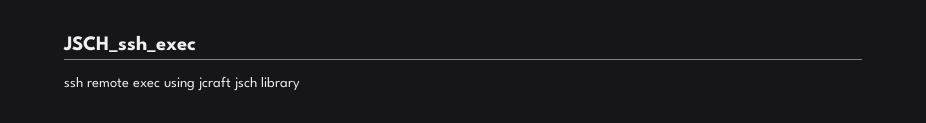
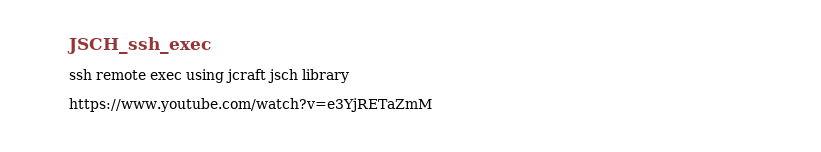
+ https://www.youtube.com/watch?v=e3YjRETaZmM

